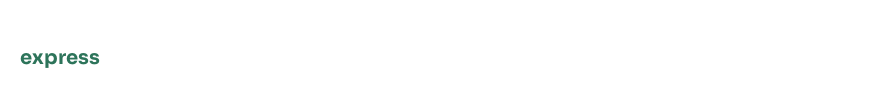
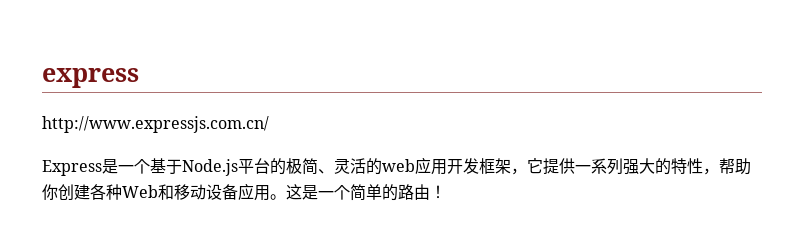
+ http://www.expressjs.com.cn/
+ Express是一个基于Node.js平台的极简、灵活的web应用开发框架，它提供一系列强大的特性，帮助你创建各种Web和移动设备应用。这是一个简单的路由！

